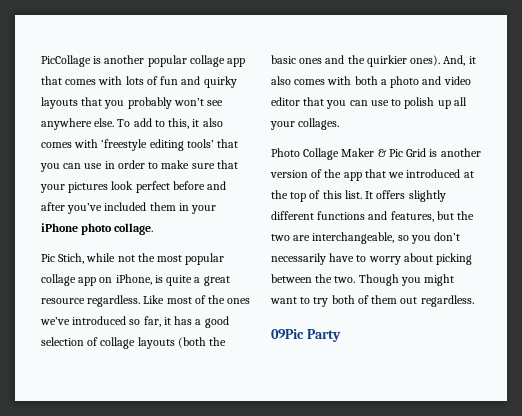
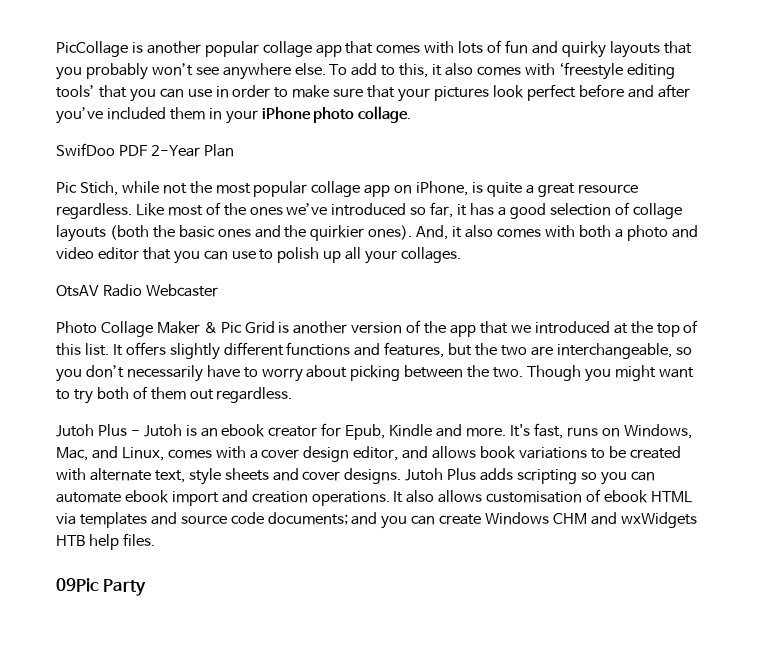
+ SwifDoo PDF 2-Year Plan
+ OtsAV Radio Webcaster
+ Jutoh Plus - Jutoh is an ebook creator for Epub, Kindle and more. It's fast, runs on Windows, Mac, and Linux, comes with a cover design editor, and allows book variations to be created with alternate text, style sheets and cover designs. Jutoh Plus adds scripting so you can automate ebook import and creation operations. It also allows customisation of ebook HTML via templates and source code documents; and you can create Windows CHM and wxWidgets HTB help files.

